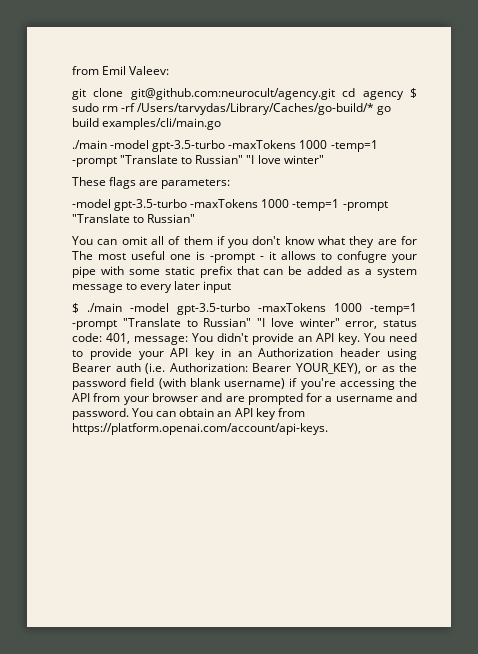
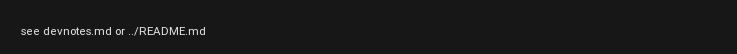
- from Emil Valeev:
- git clone git@github.com:neurocult/agency.git cd agency $ sudo rm -rf /Users/tarvydas/Library/Caches/go-build/* go build examples/cli/main.go
- ./main -model gpt-3.5-turbo -maxTokens 1000 -temp=1 -prompt "Translate to Russian" "I love winter"
- These flags are parameters:
- -model gpt-3.5-turbo -maxTokens 1000 -temp=1 -prompt "Translate to Russian"
- You can omit all of them if you don't know what they are for The most useful one is -prompt - it allows to confugre your pipe with some static prefix that can be added as a system message to every later input
- $ ./main -model gpt-3.5-turbo -maxTokens 1000 -temp=1 -prompt "Translate to Russian" "I love winter" error, status code: 401, message: You didn't provide an API key. You need to provide your API key in an Authorization header using Bearer auth (i.e. Authorization: Bearer YOUR_KEY), or as the password field (with blank username) if you're accessing the API from your browser and are prompted for a username and password. You can obtain an API key from https://platform.openai.com/account/api-keys.
+ see devnotes.md or ../README.md

